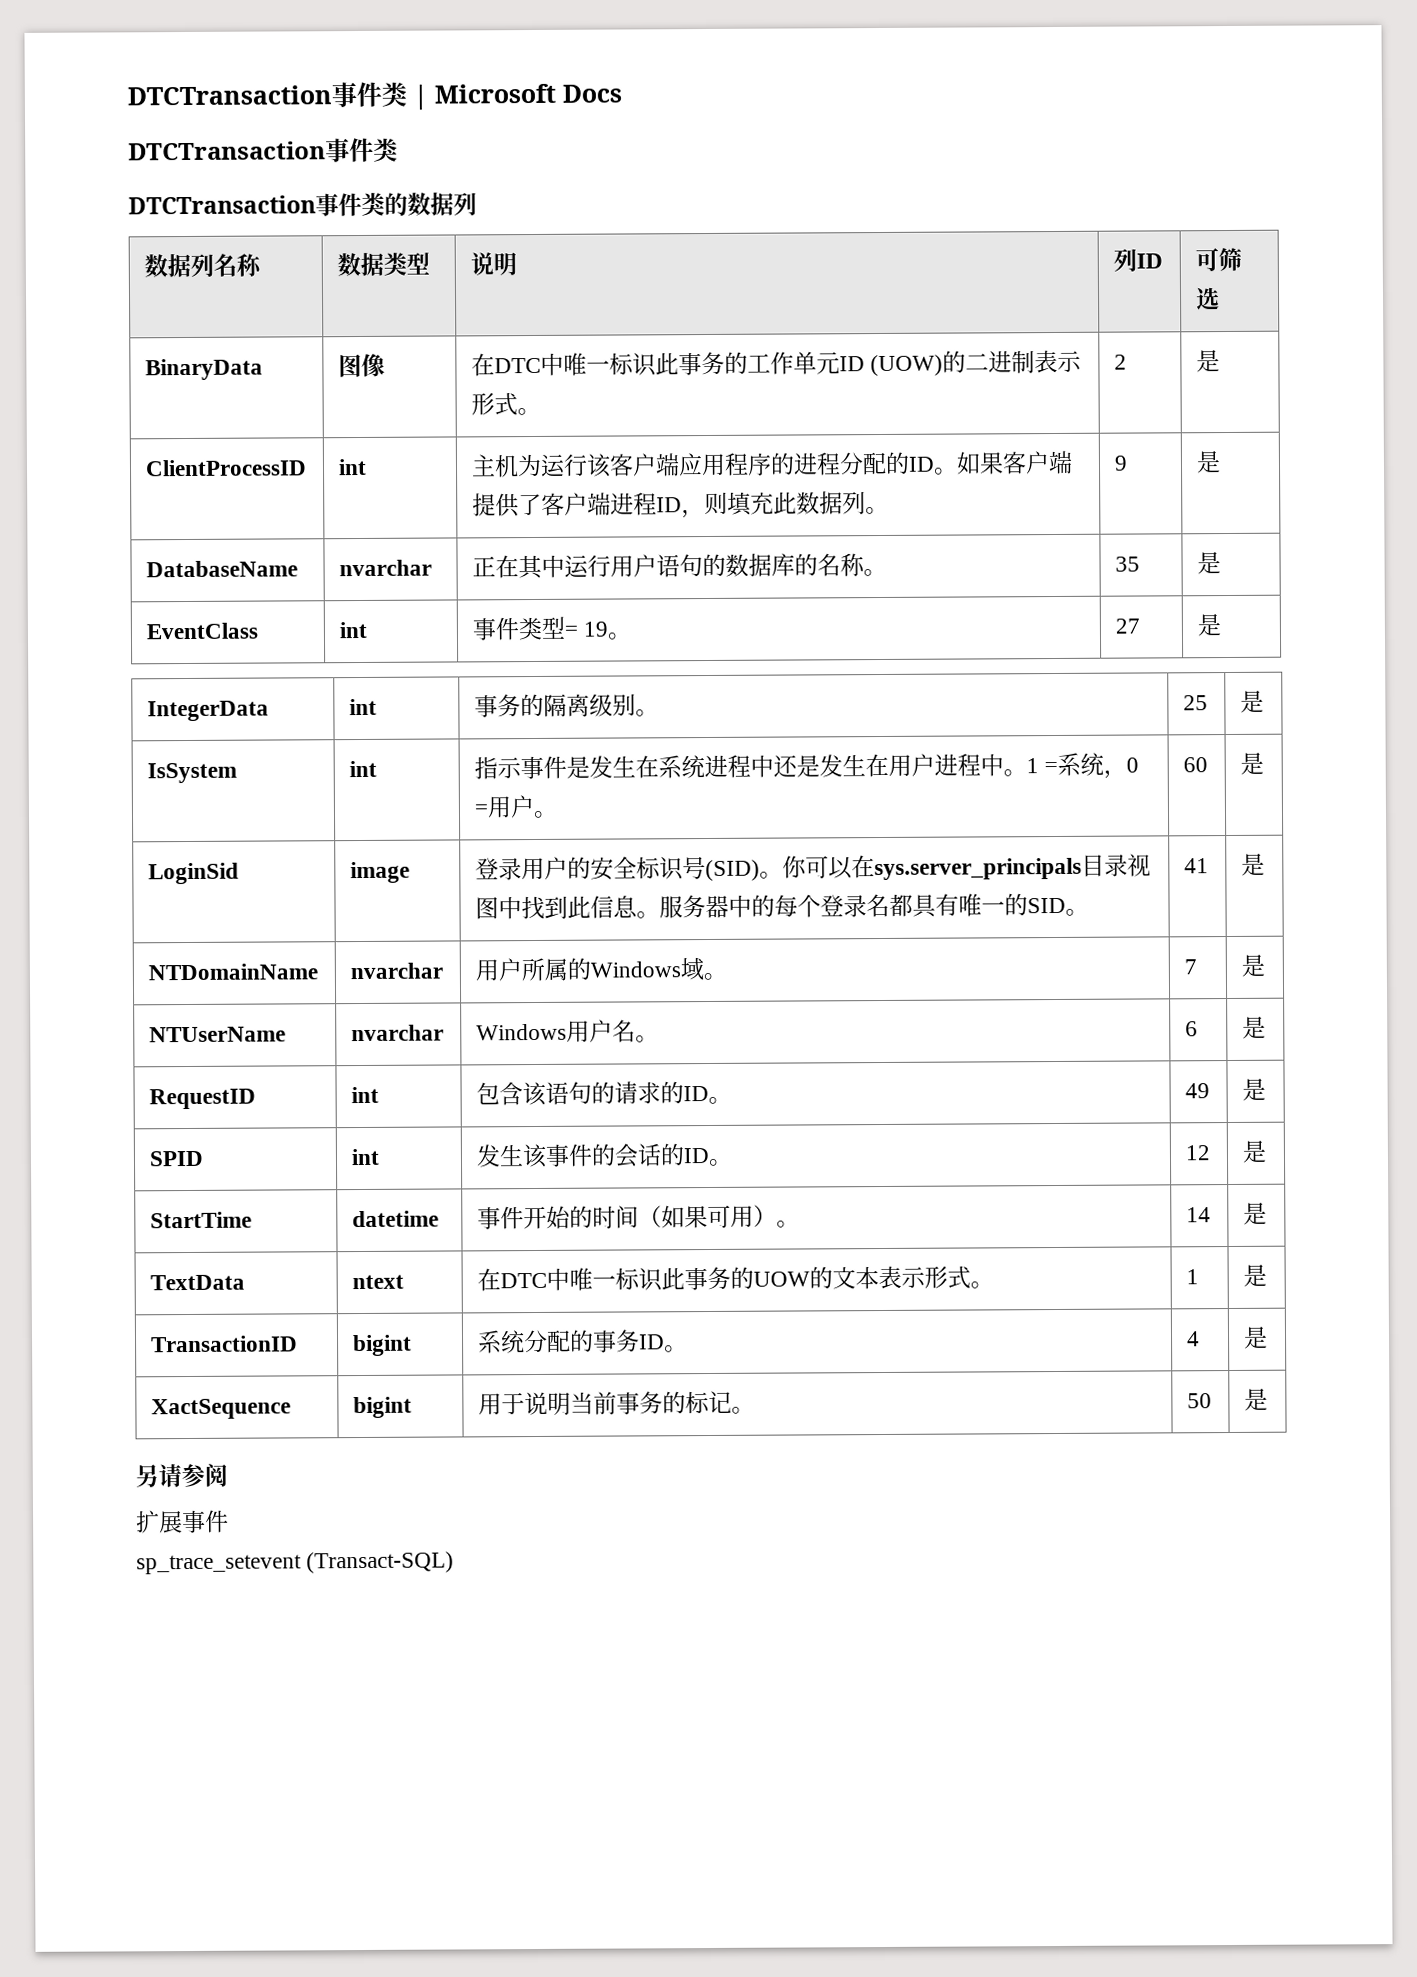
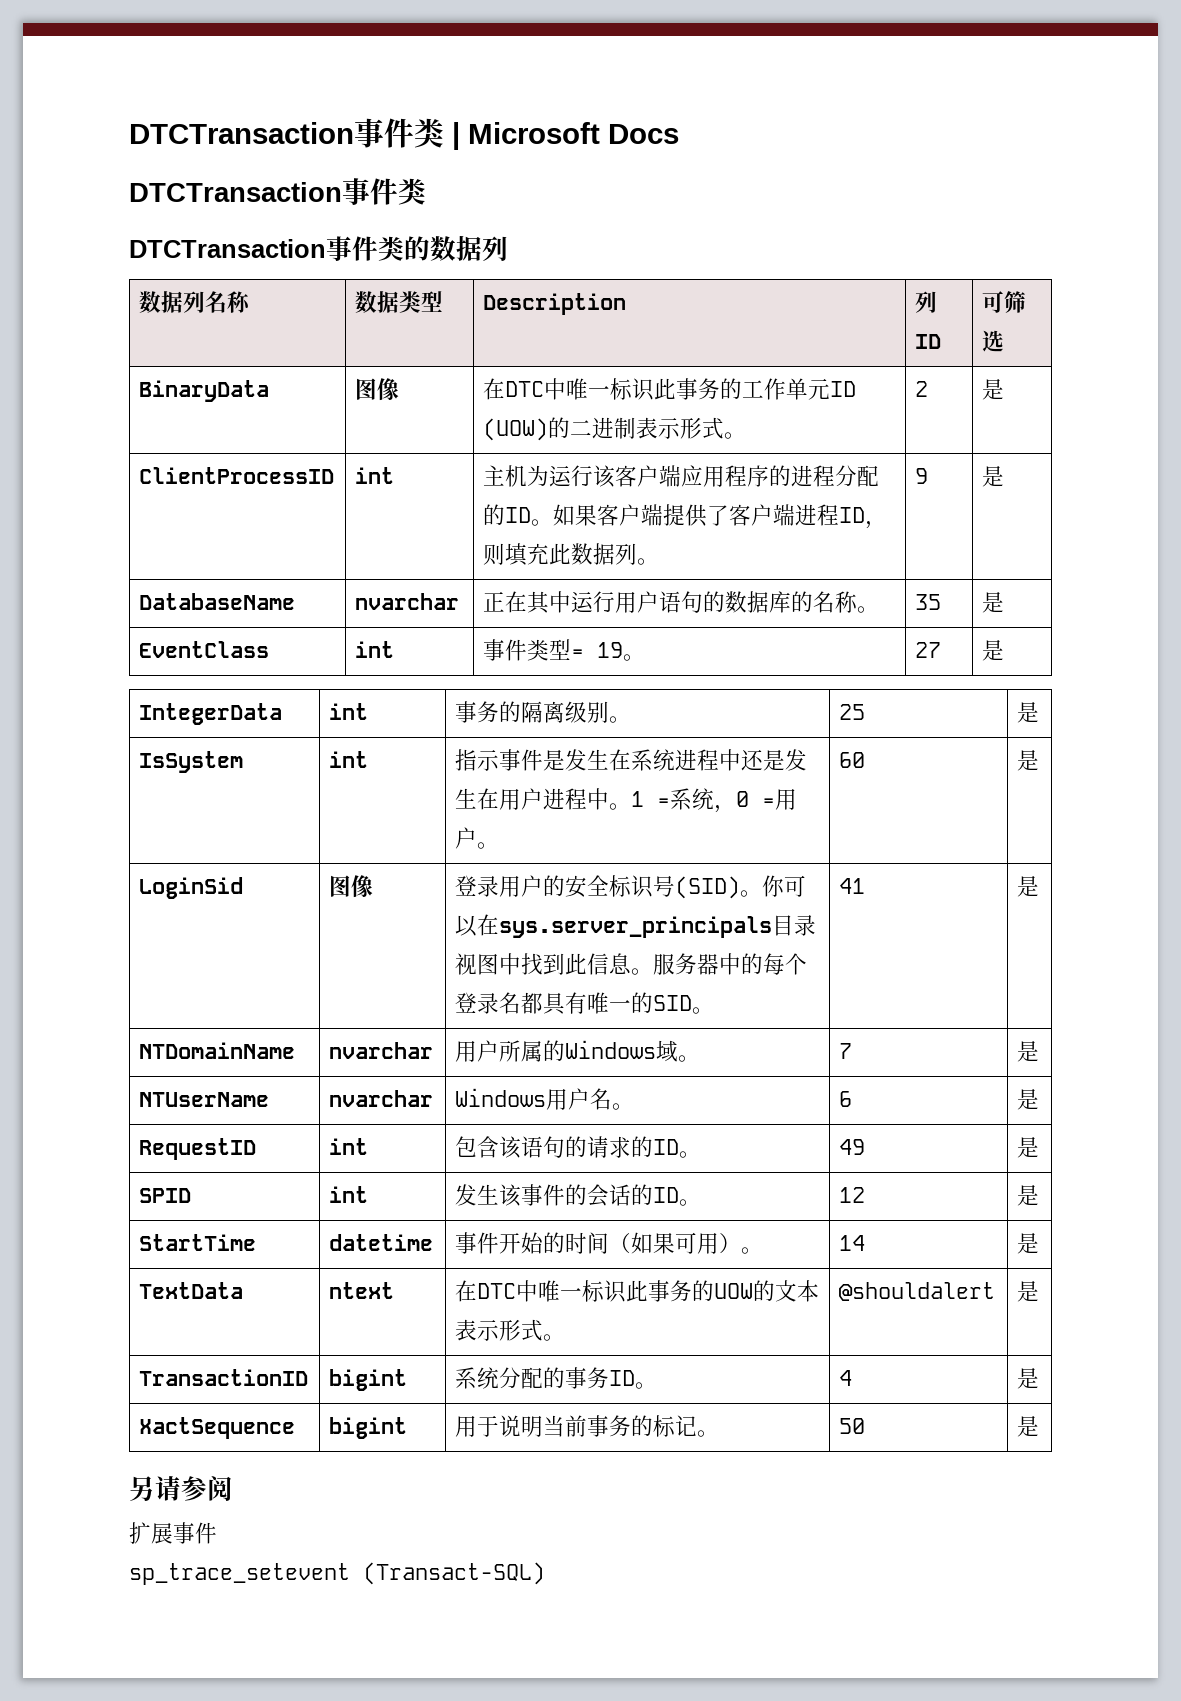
- 数据列名称 | 数据类型 | 说明 | 列ID | 可筛选
+ 数据列名称 | 数据类型 | Description | 列ID | 可筛选
- LoginSid | image | 登录用户的安全标识号(SID)。你可以在sys.server_principals目录视图中找到此信息。服务器中的每个登录名都具有唯一的SID。 | 41 | 是
+ LoginSid | 图像 | 登录用户的安全标识号(SID)。你可以在sys.server_principals目录视图中找到此信息。服务器中的每个登录名都具有唯一的SID。 | 41 | 是
- TextData | ntext | 在DTC中唯一标识此事务的UOW的文本表示形式。 | 1 | 是
+ TextData | ntext | 在DTC中唯一标识此事务的UOW的文本表示形式。 | @shouldalert | 是

